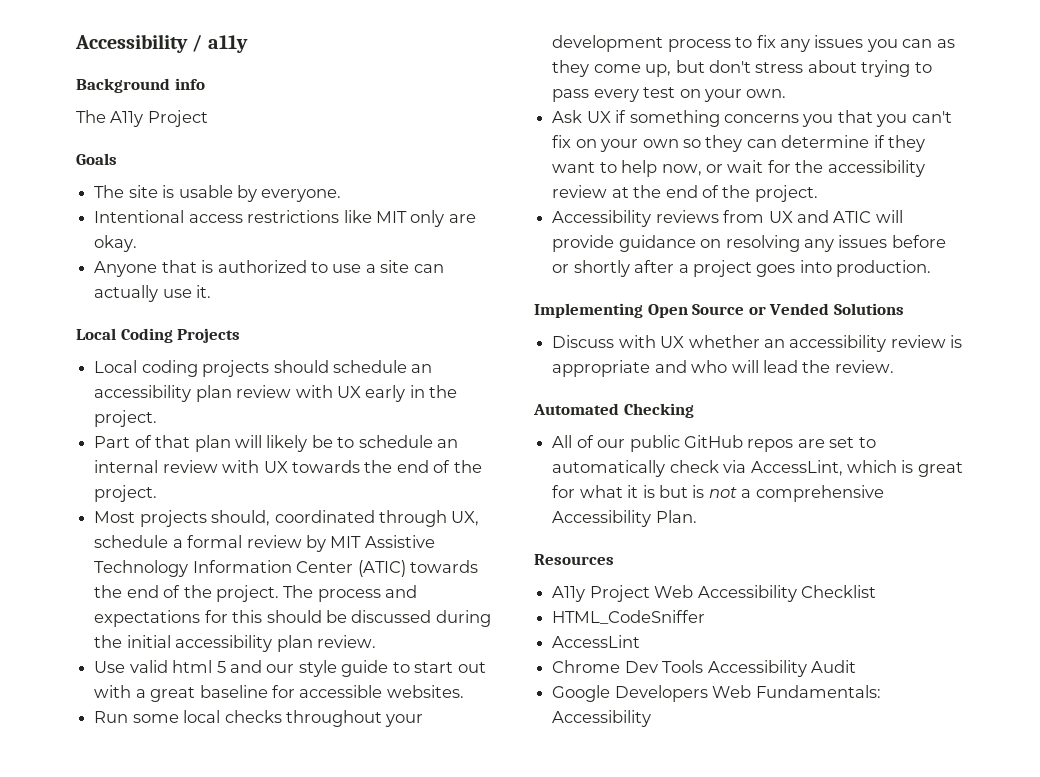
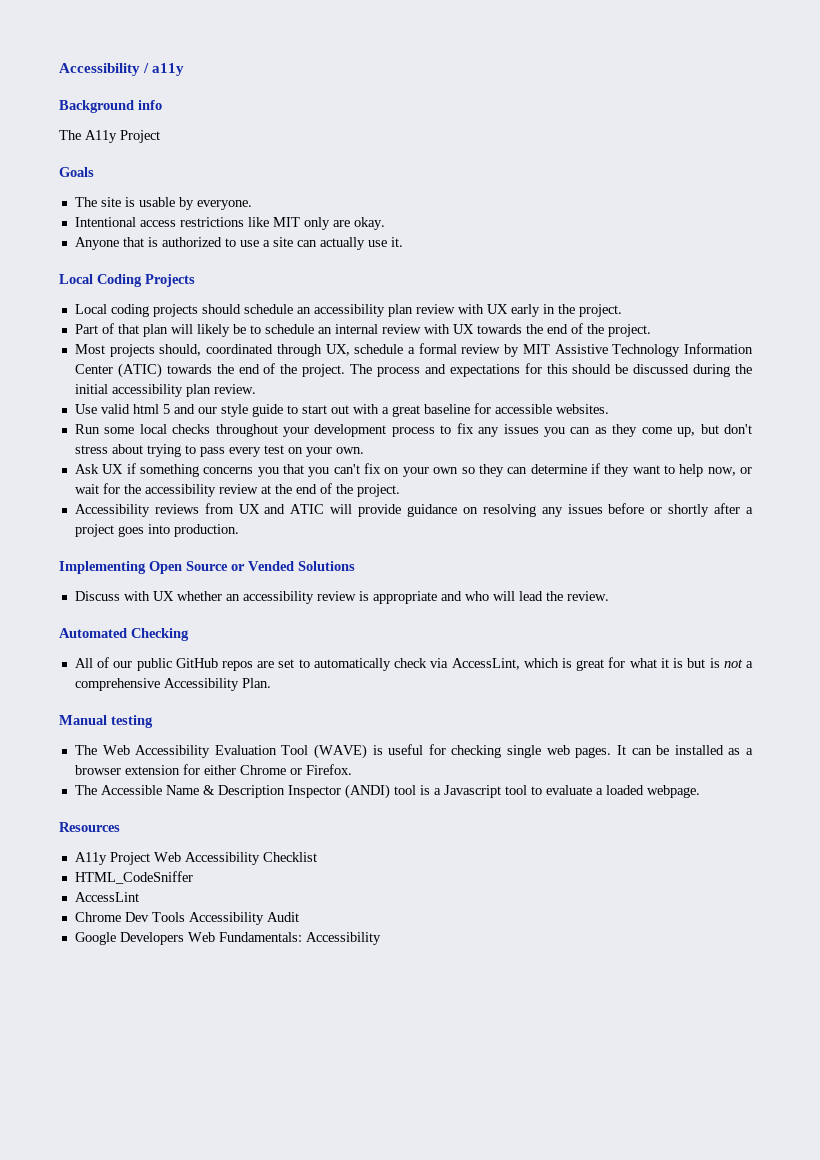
+ Manual testing
+ The Web Accessibility Evaluation Tool (WAVE) is useful for checking single web pages. It can be installed as a browser extension for either Chrome or Firefox.
+ The Accessible Name & Description Inspector (ANDI) tool is a Javascript tool to evaluate a loaded webpage.

